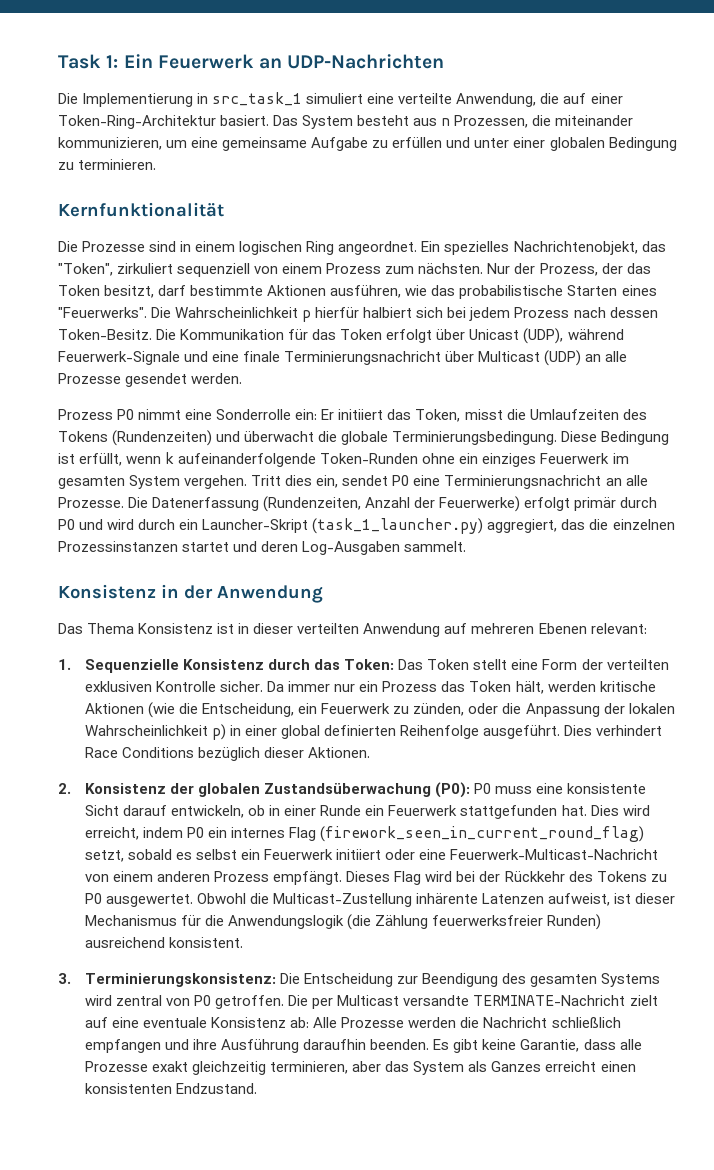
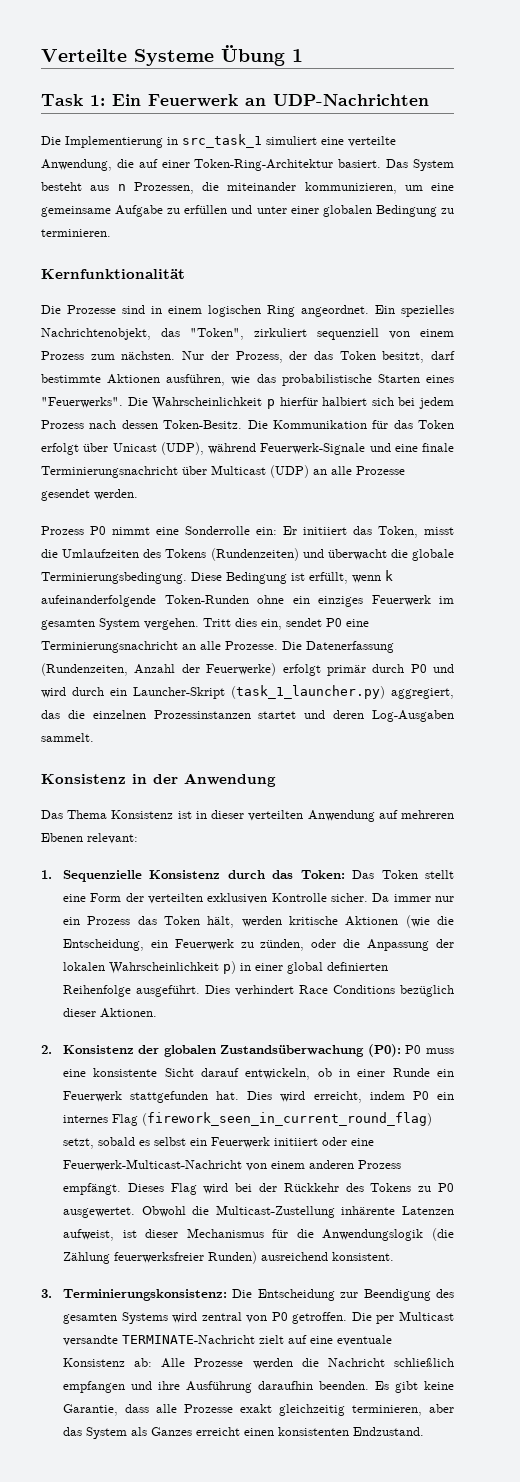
+ Verteilte Systeme Übung 1

